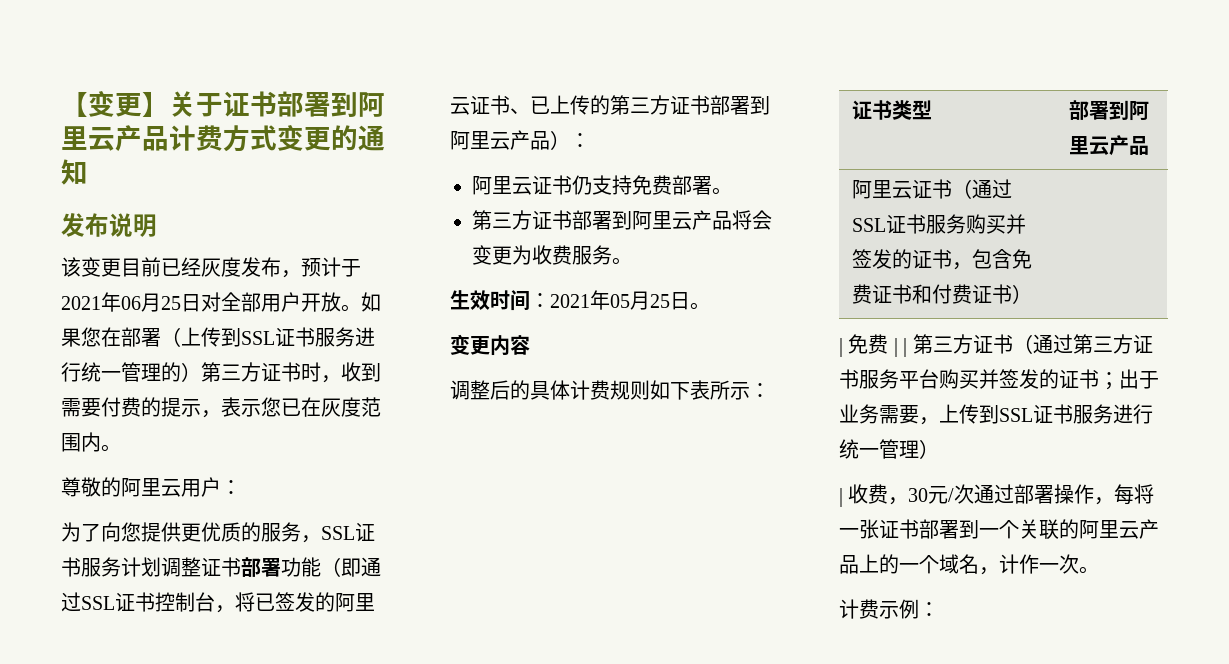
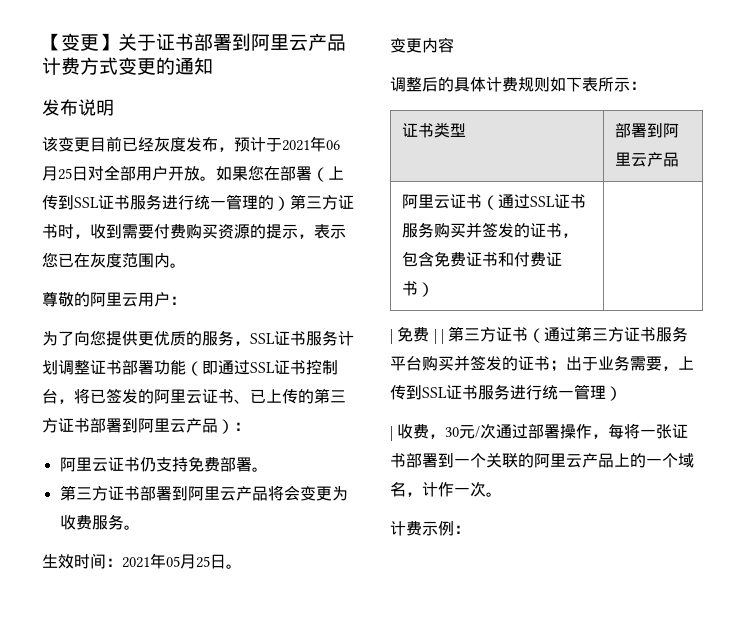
- 如果您在部署（上传到SSL证书服务进行统一管理的）第三方证书时，收到需要付费的提示，表示您已在灰度范围内。
+ 如果您在部署（上传到SSL证书服务进行统一管理的）第三方证书时，收到需要付费购买资源的提示，表示您已在灰度范围内。

